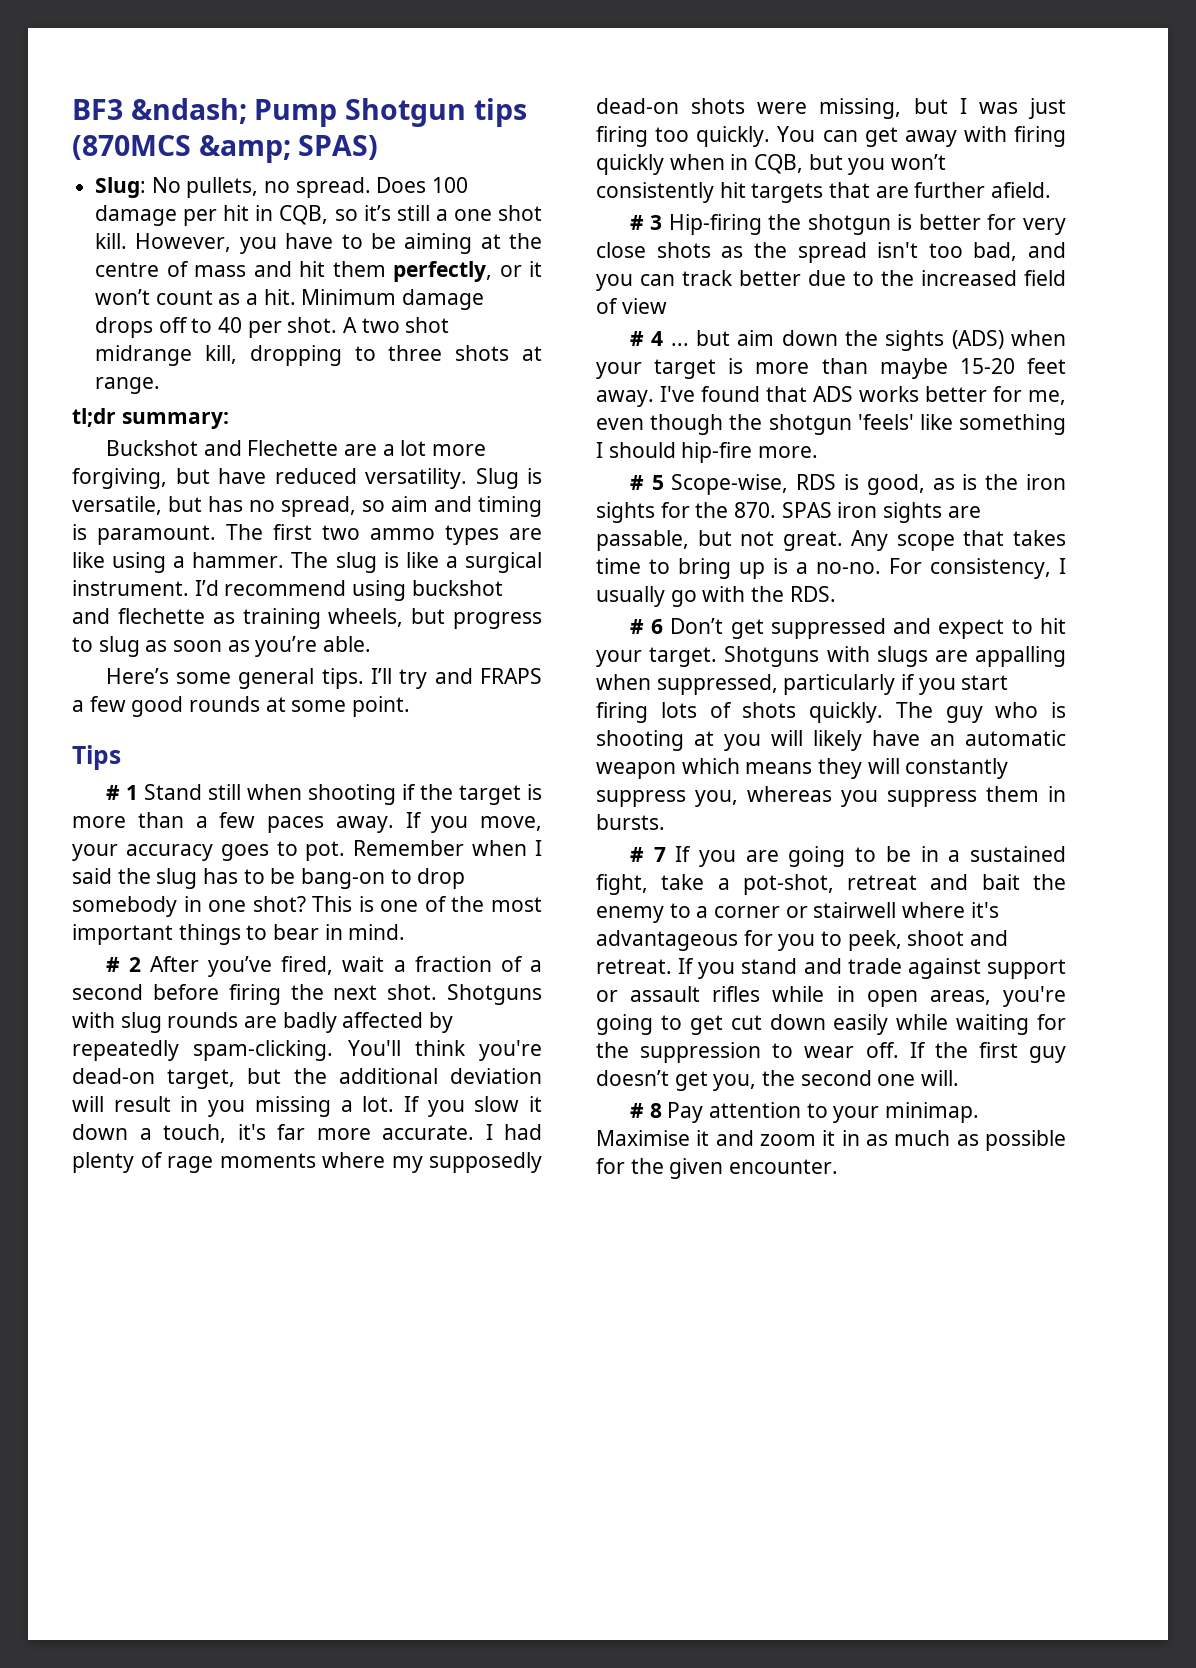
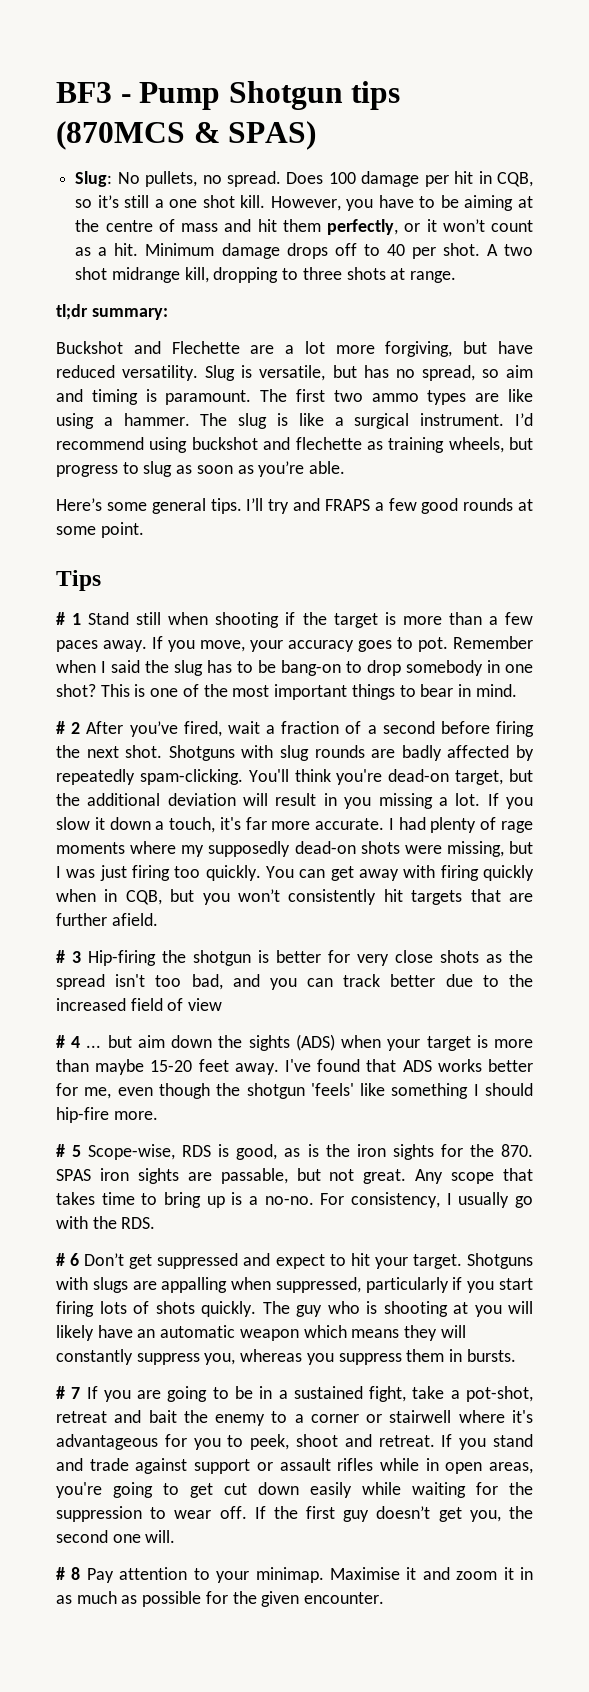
- BF3 &ndash; Pump Shotgun tips (870MCS &amp; SPAS)
+ BF3 - Pump Shotgun tips (870MCS & SPAS)

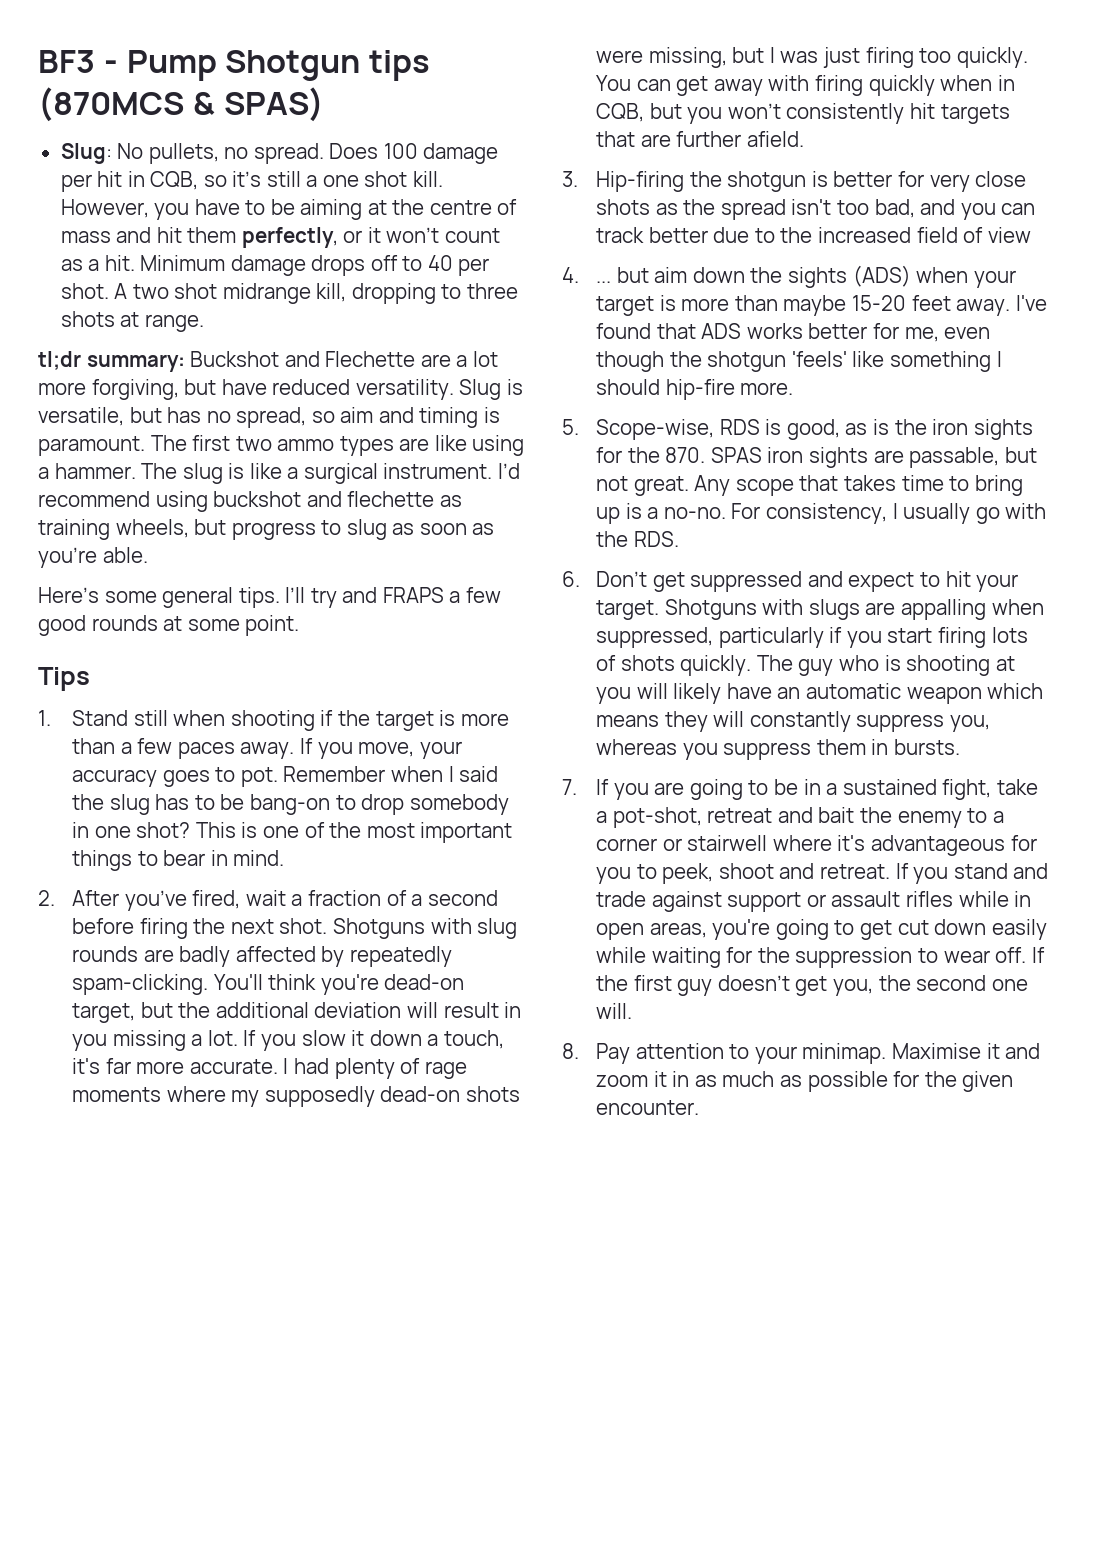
- tl;dr summary:
- Buckshot and Flechette are a lot more forgiving, but have reduced versatility.
+ tl;dr summary: Buckshot and Flechette are a lot more forgiving, but have reduced versatility.
- # 1 Stand still when shooting if the target is more than a few paces away.
+ 1. Stand still when shooting if the target is more than a few paces away.
- # 2 After you’ve fired, wait a fraction of a second before firing the next shot.
+ 2. After you’ve fired, wait a fraction of a second before firing the next shot.
- # 3 Hip-firing the shotgun is better for very close shots as the spread isn't too bad, and you can track better due to the increased field of view
+ 3. Hip-firing the shotgun is better for very close shots as the spread isn't too bad, and you can track better due to the increased field of view
- # 4 ... but aim down the sights (ADS) when your target is more than maybe 15-20 feet away.
+ 4. ... but aim down the sights (ADS) when your target is more than maybe 15-20 feet away.
- # 5 Scope-wise, RDS is good, as is the iron sights for the 870. SPAS iron sights are passable, but not great.
+ 5. Scope-wise, RDS is good, as is the iron sights for the 870. SPAS iron sights are passable, but not great.
- # 6 Don’t get suppressed and expect to hit your target.
+ 6. Don’t get suppressed and expect to hit your target.
- # 7 If you are going to be in a sustained fight, take a pot-shot, retreat and bait the enemy to a corner or stairwell where it's advantageous for you to peek, shoot and retreat.
+ 7. If you are going to be in a sustained fight, take a pot-shot, retreat and bait the enemy to a corner or stairwell where it's advantageous for you to peek, shoot and retreat.
- # 8 Pay attention to your minimap.
+ 8. Pay attention to your minimap.

